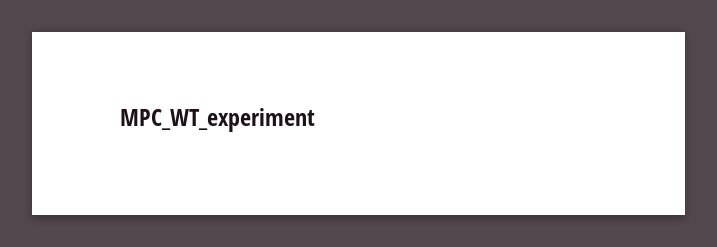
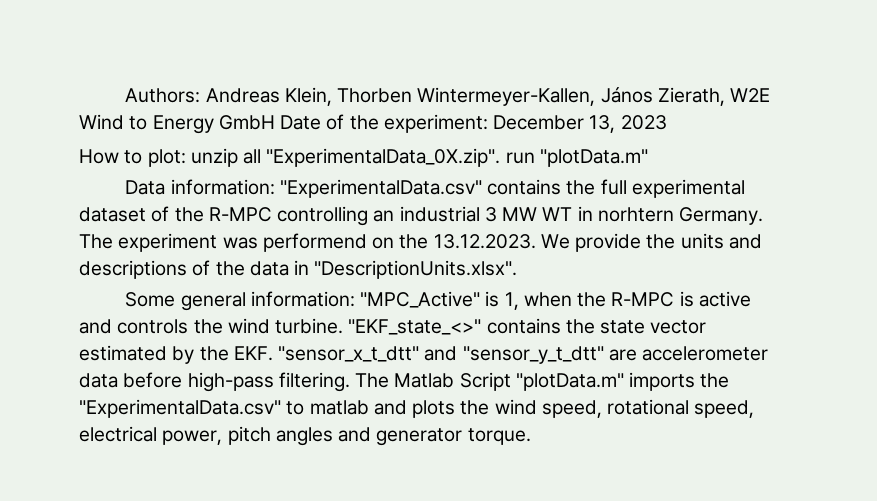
- MPC_WT_experiment
+ Authors: Andreas Klein, Thorben Wintermeyer‐Kallen, János Zierath, W2E Wind to Energy GmbH Date of the experiment: December 13, 2023
+ How to plot: unzip all "ExperimentalData_0X.zip". run "plotData.m"
+ Data information: "ExperimentalData.csv" contains the full experimental dataset of the R-MPC controlling an industrial 3 MW WT in norhtern Germany. The experiment was performend on the 13.12.2023. We provide the units and descriptions of the data in "DescriptionUnits.xlsx".
+ Some general information: "MPC_Active" is 1, when the R-MPC is active and controls the wind turbine. "EKF_state_<>" contains the state vector estimated by the EKF. "sensor_x_t_dtt" and "sensor_y_t_dtt" are accelerometer data before high-pass filtering. The Matlab Script "plotData.m" imports the "ExperimentalData.csv" to matlab and plots the wind speed, rotational speed, electrical power, pitch angles and generator torque.

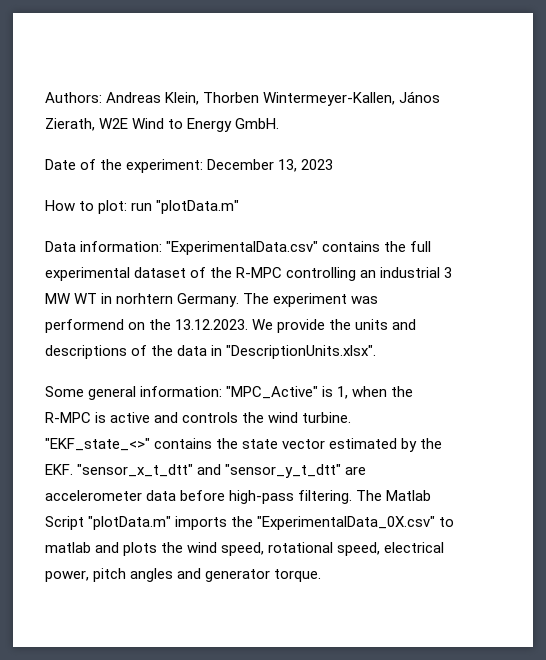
- Authors: Andreas Klein, Thorben Wintermeyer‐Kallen, János Zierath, W2E Wind to Energy GmbH Date of the experiment: December 13, 2023
+ Authors: Andreas Klein, Thorben Wintermeyer‐Kallen, János Zierath, W2E Wind to Energy GmbH.
+ Date of the experiment: December 13, 2023
- How to plot: unzip all "ExperimentalData_0X.zip". run "plotData.m"
+ How to plot: run "plotData.m"
- The Matlab Script "plotData.m" imports the "ExperimentalData.csv" to matlab and plots the wind speed, rotational speed, electrical power, pitch angles and generator torque.
+ The Matlab Script "plotData.m" imports the "ExperimentalData_0X.csv" to matlab and plots the wind speed, rotational speed, electrical power, pitch angles and generator torque.

